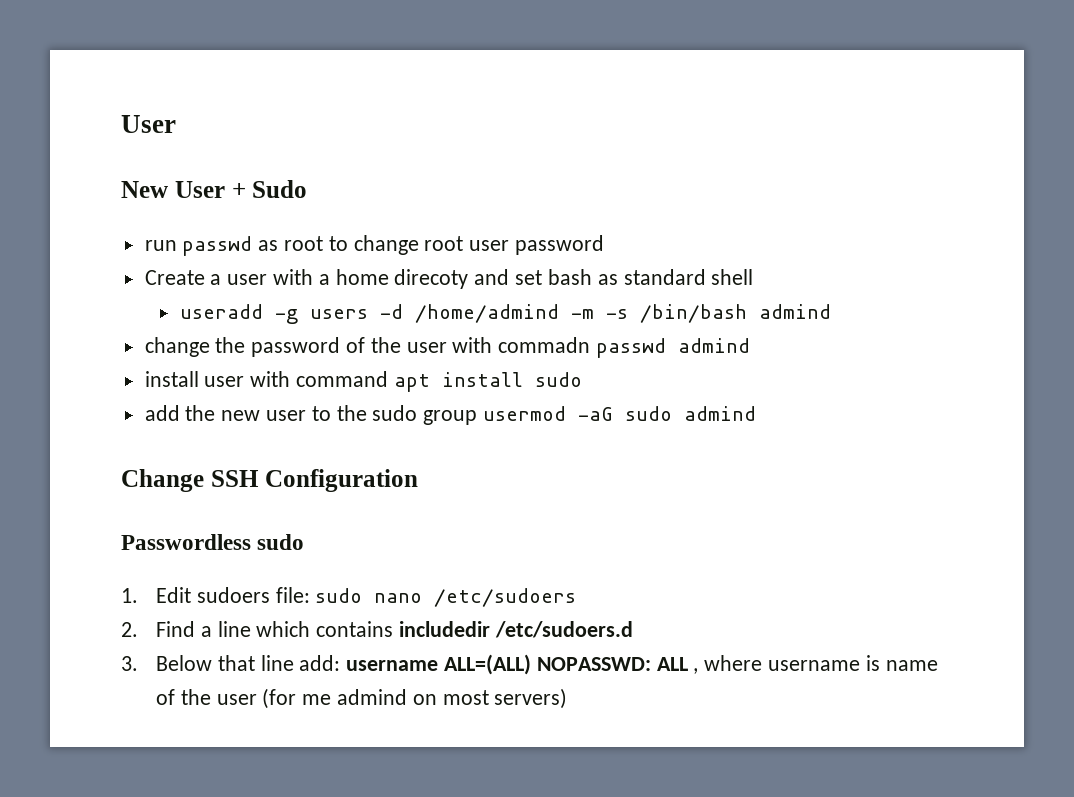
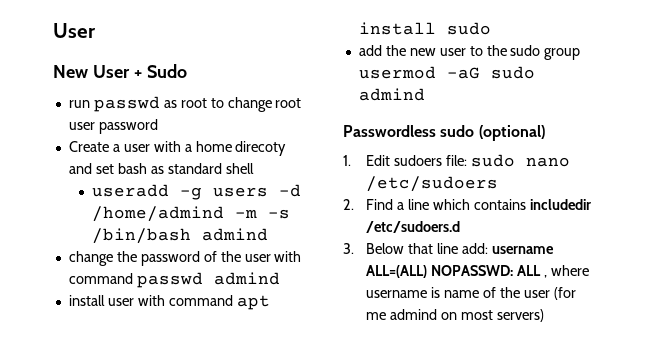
- change the password of the user with commadn passwd admind
+ change the password of the user with command passwd admind
- Change SSH Configuration
- Passwordless sudo
+ Passwordless sudo (optional)

